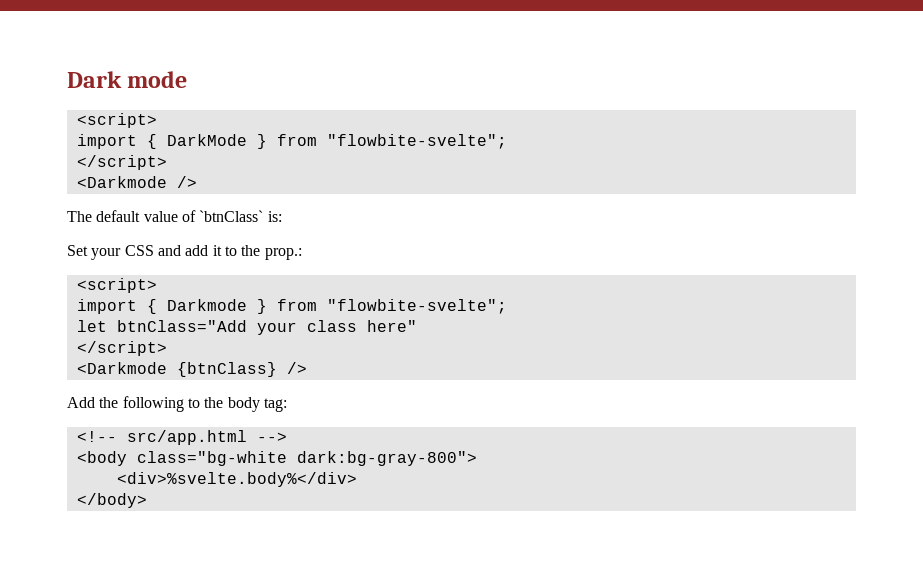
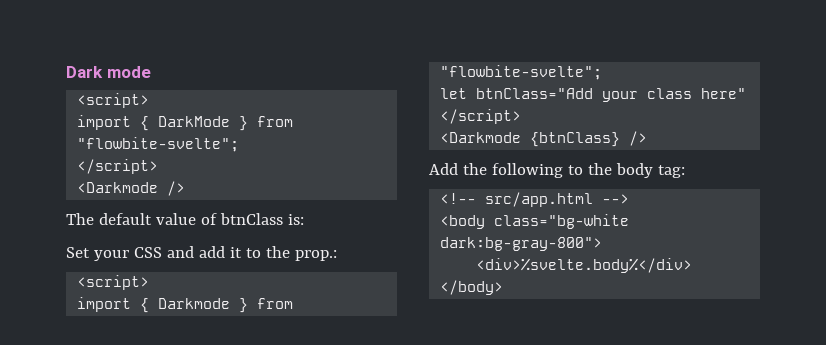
- The default value of `btnClass` is:
+ The default value of btnClass is:

